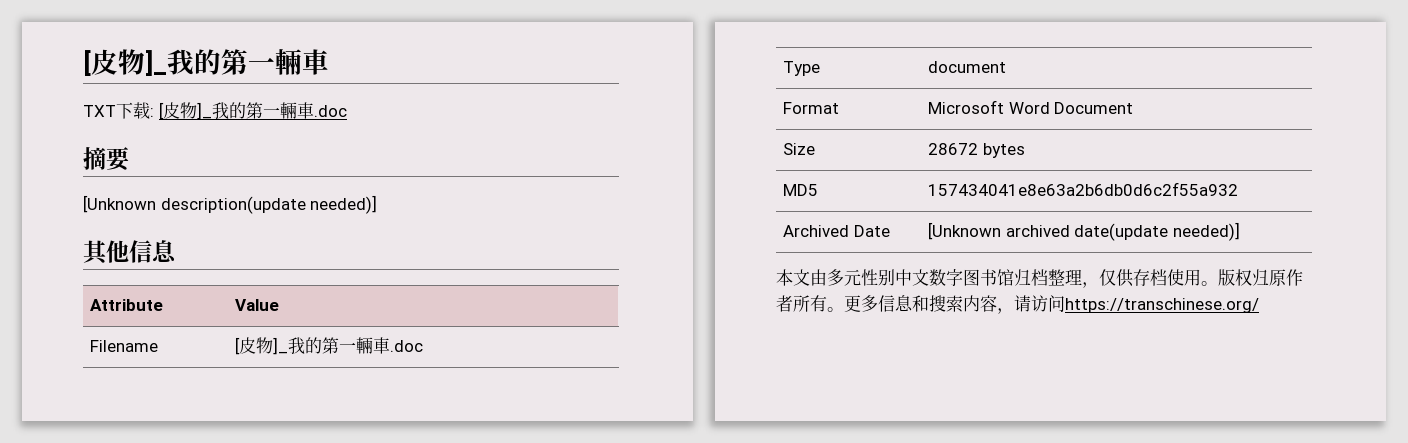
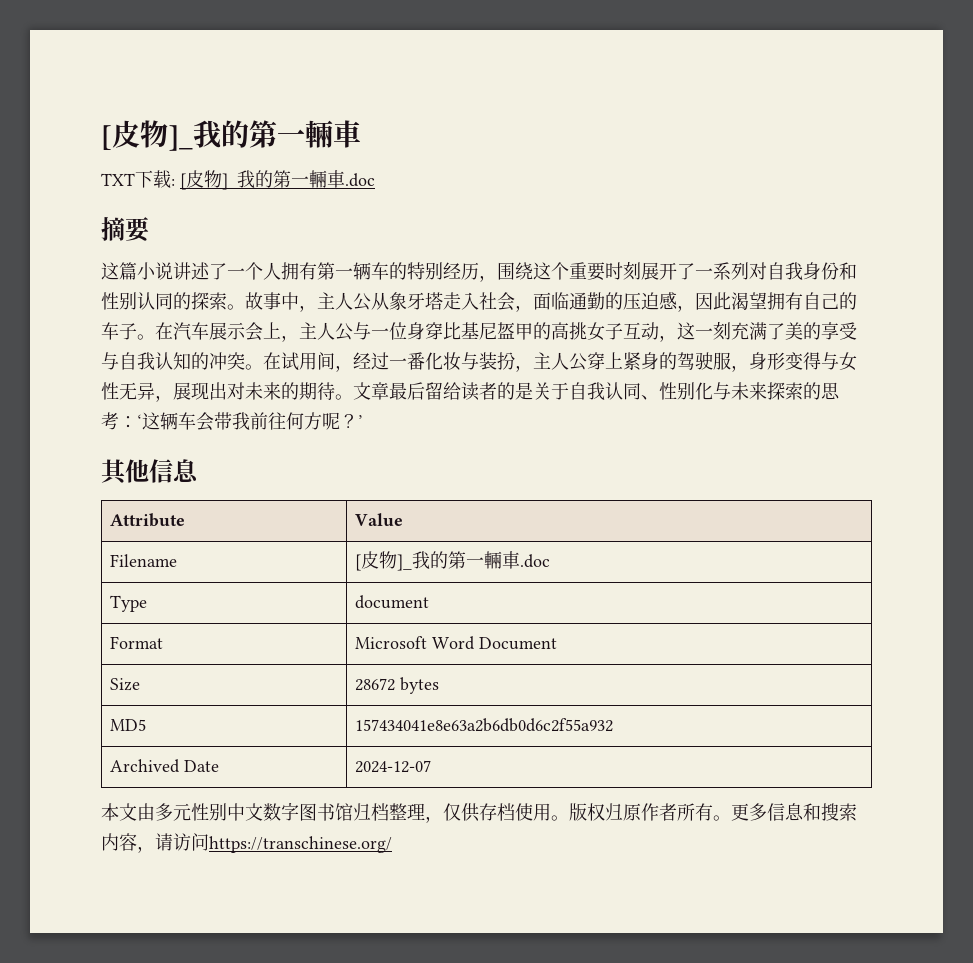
- [Unknown description(update needed)]
+ 这篇小说讲述了一个人拥有第一辆车的特别经历，围绕这个重要时刻展开了一系列对自我身份和性别认同的探索。故事中，主人公从象牙塔走入社会，面临通勤的压迫感，因此渴望拥有自己的车子。在汽车展示会上，主人公与一位身穿比基尼盔甲的高挑女子互动，这一刻充满了美的享受与自我认知的冲突。在试用间，经过一番化妆与装扮，主人公穿上紧身的驾驶服，身形变得与女性无异，展现出对未来的期待。文章最后留给读者的是关于自我认同、性别化与未来探索的思考：‘这辆车会带我前往何方呢？’
- Archived Date | [Unknown archived date(update needed)]
+ Archived Date | 2024-12-07

